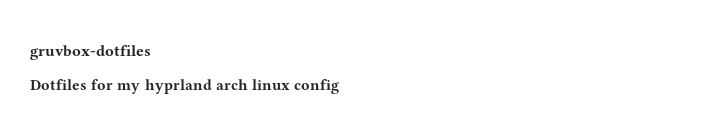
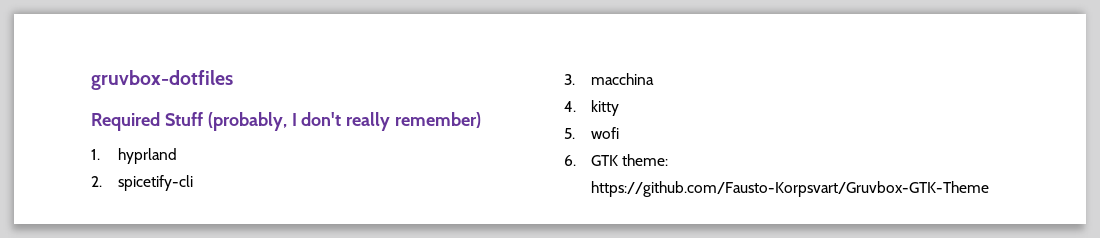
- Dotfiles for my hyprland arch linux config
+ Required Stuff (probably, I don't really remember)
+ 1. hyprland
+ 2. spicetify-cli
+ 3. macchina
+ 4. kitty
+ 5. wofi
+ 6. GTK theme: https://github.com/Fausto-Korpsvart/Gruvbox-GTK-Theme

